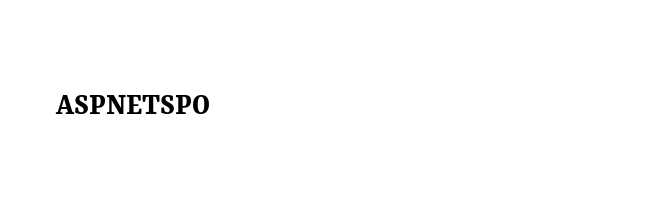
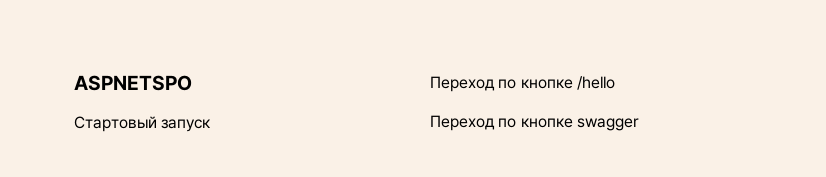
+ Стартовый запуск
+ Переход по кнопке /hello
+ Переход по кнопке swagger

